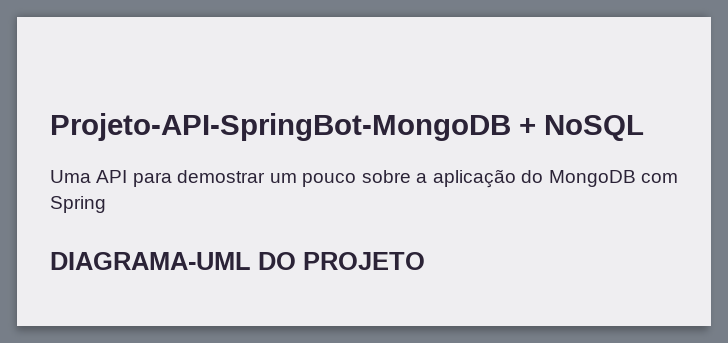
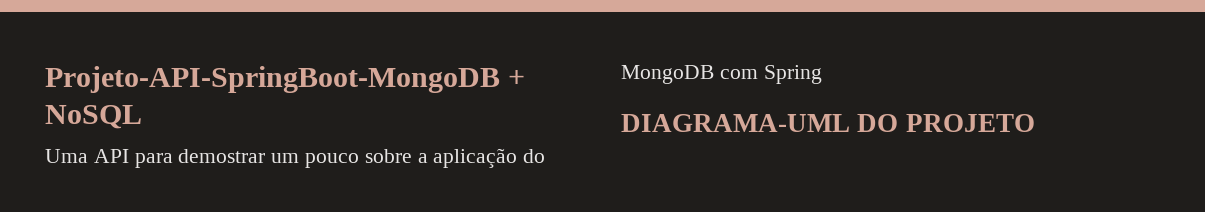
- Projeto-API-SpringBot-MongoDB + NoSQL
+ Projeto-API-SpringBoot-MongoDB + NoSQL

